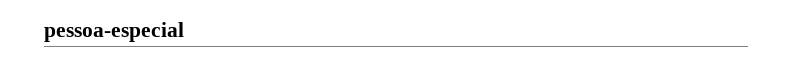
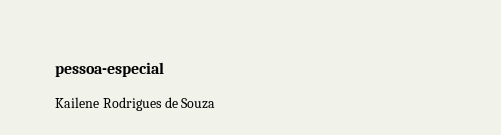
+ Kailene Rodrigues de Souza

